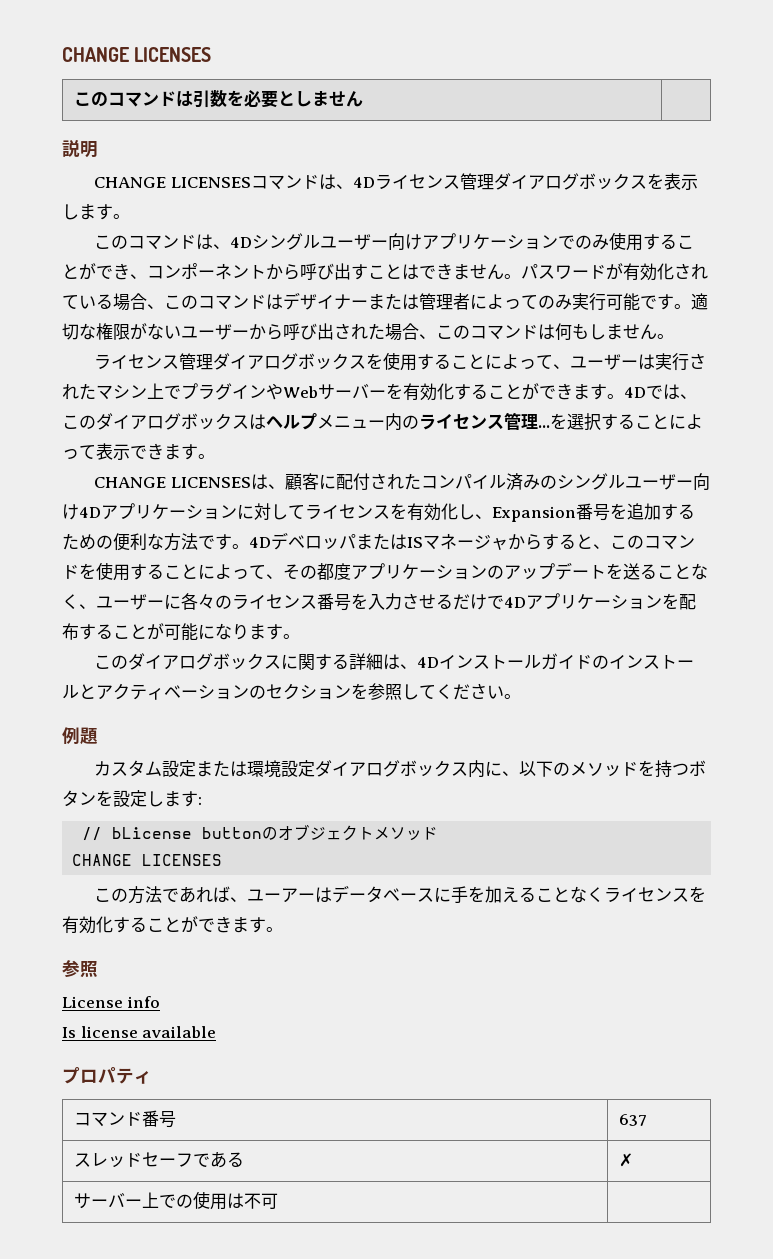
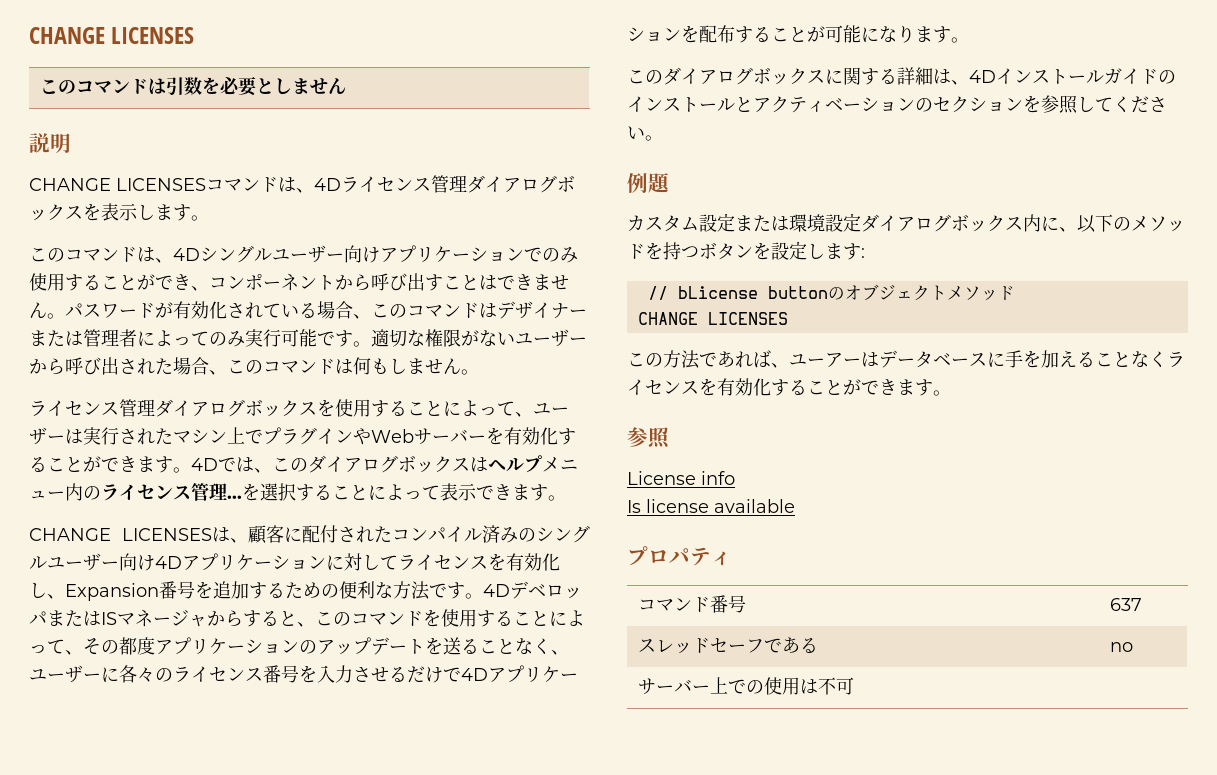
- スレッドセーフである | ✗
+ スレッドセーフである | no

